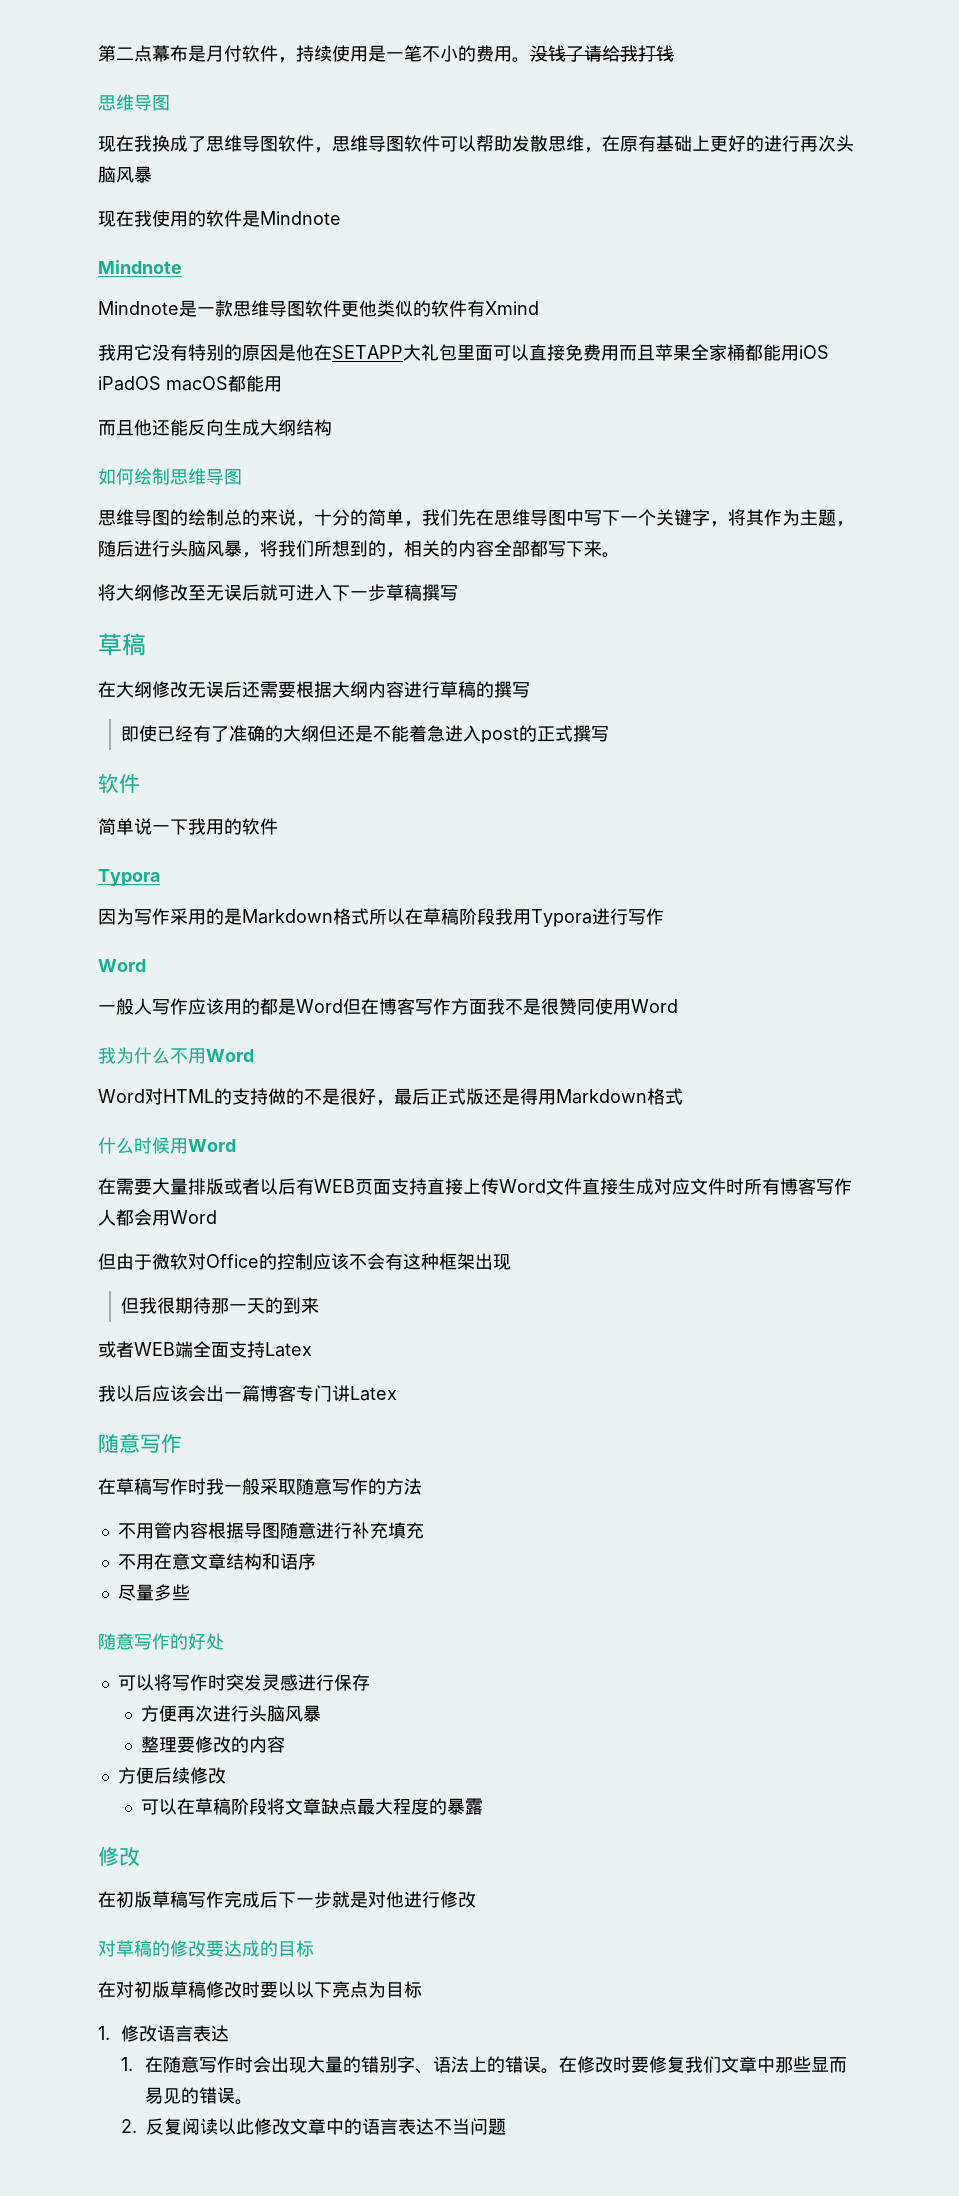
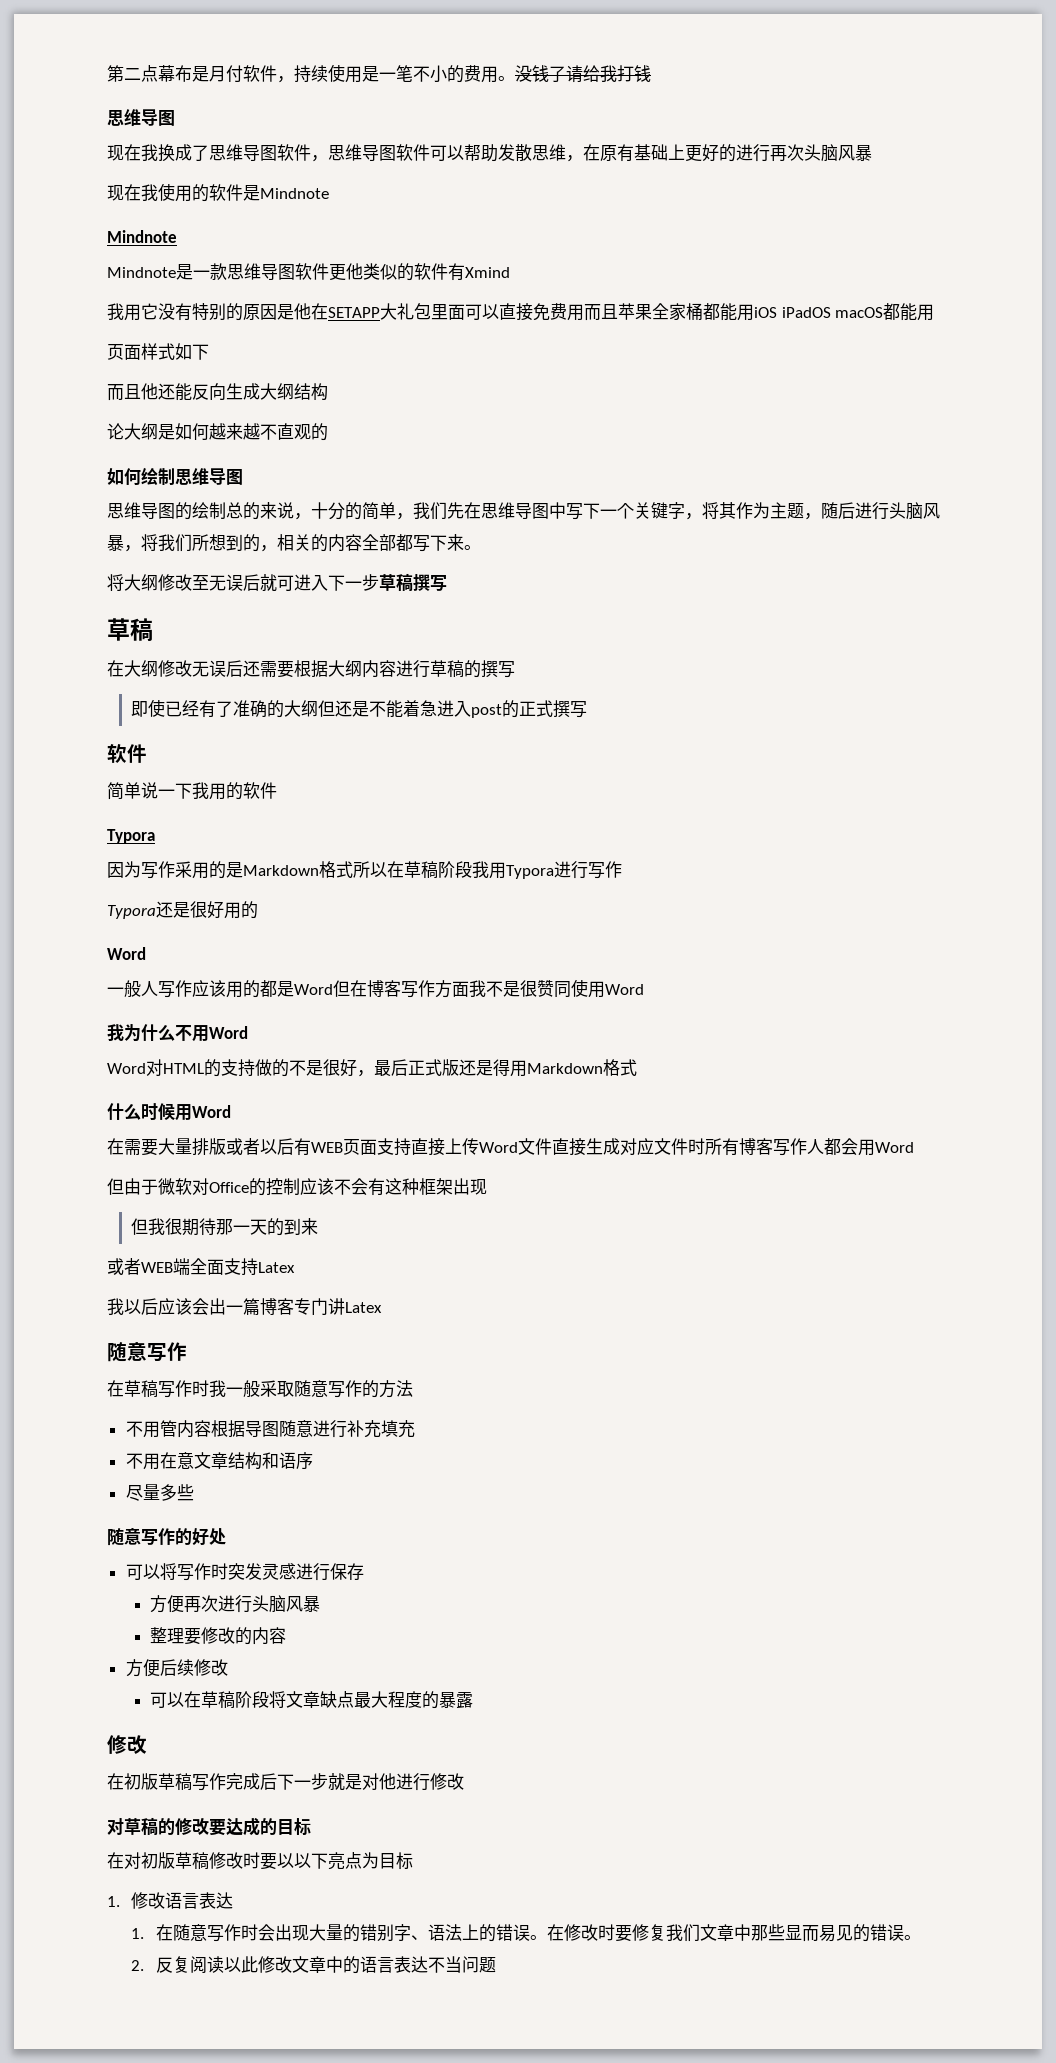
+ 页面样式如下
+ 论大纲是如何越来越不直观的
+ Typora还是很好用的

